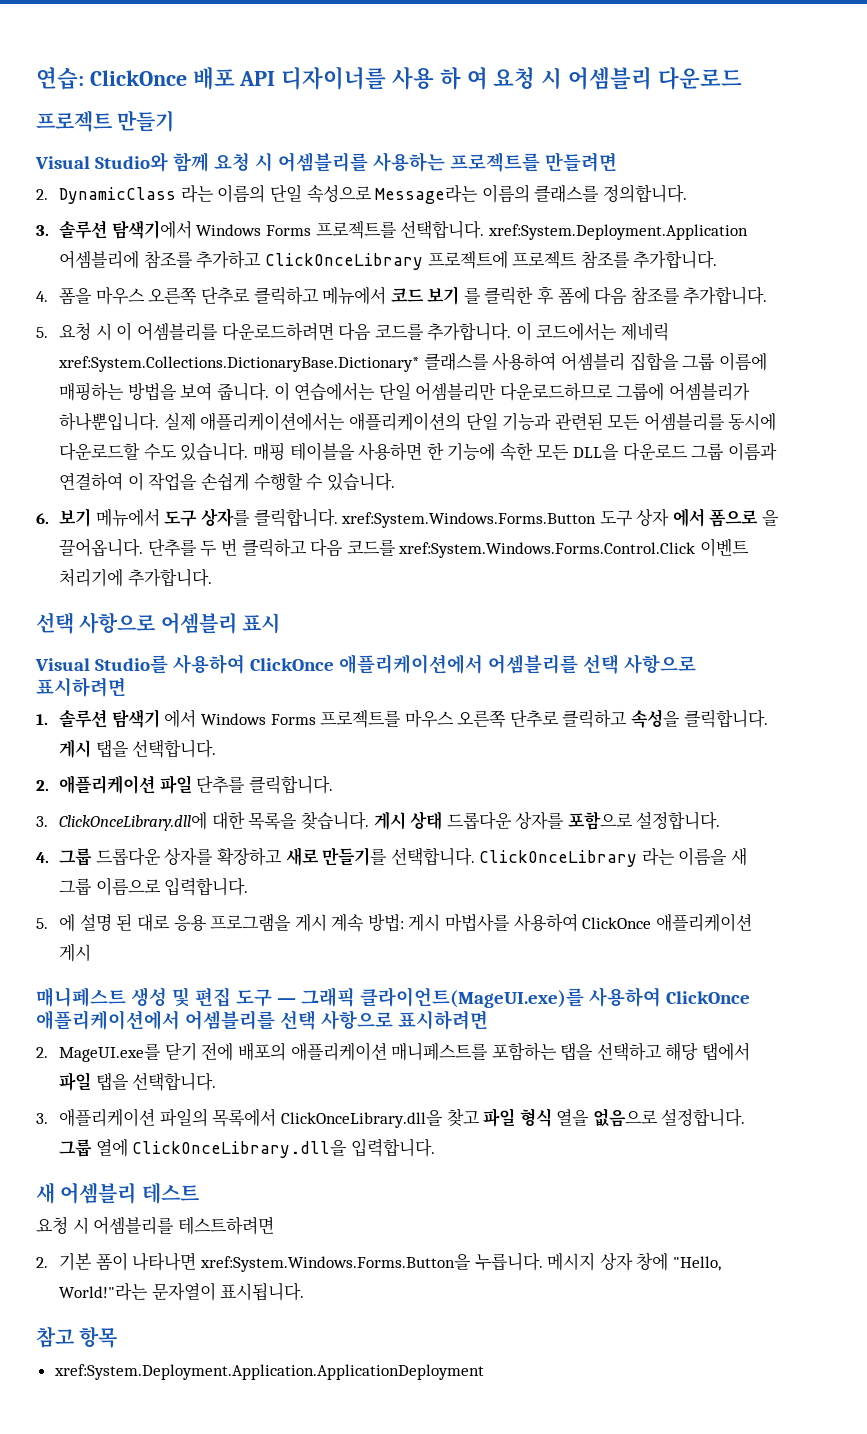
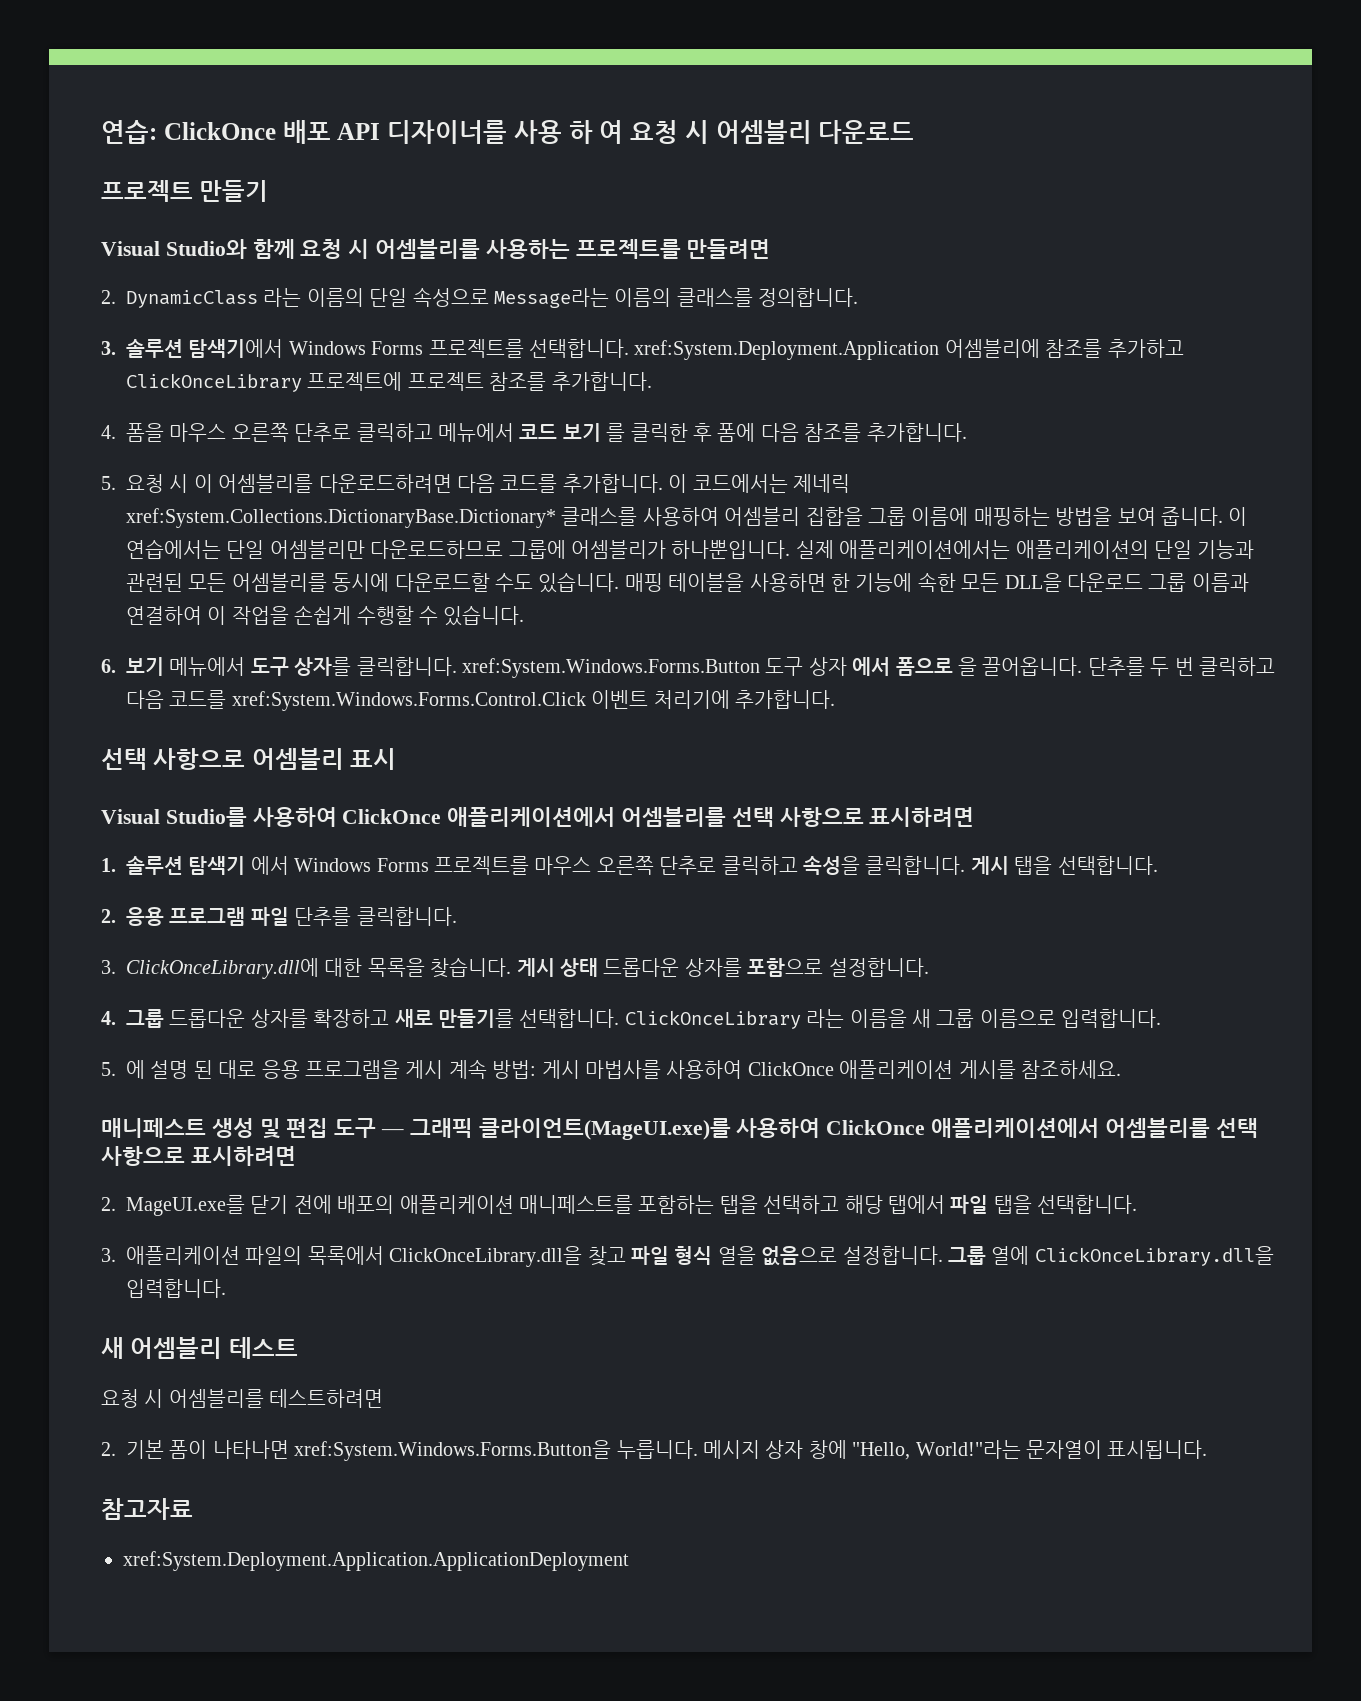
- 2. 애플리케이션 파일 단추를 클릭합니다.
+ 2. 응용 프로그램 파일 단추를 클릭합니다.
- 5. 에 설명 된 대로 응용 프로그램을 게시 계속 방법: 게시 마법사를 사용하여 ClickOnce 애플리케이션 게시
+ 5. 에 설명 된 대로 응용 프로그램을 게시 계속 방법: 게시 마법사를 사용하여 ClickOnce 애플리케이션 게시를 참조하세요.
- 참고 항목
+ 참고자료

